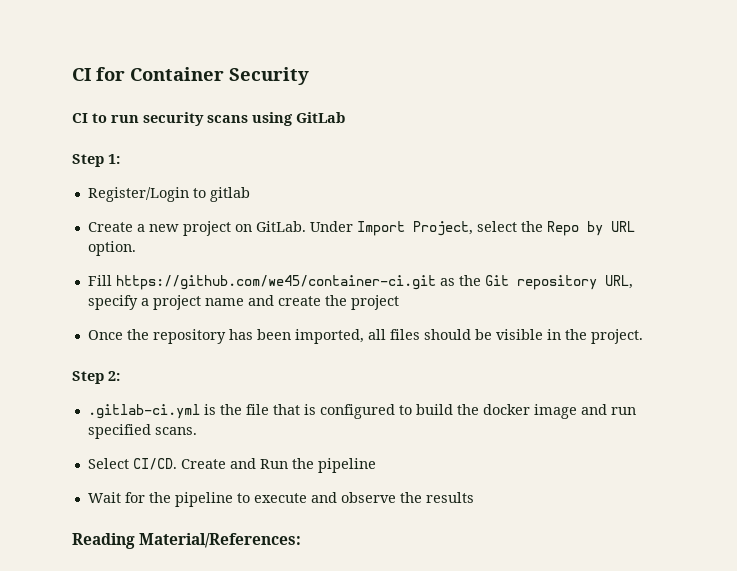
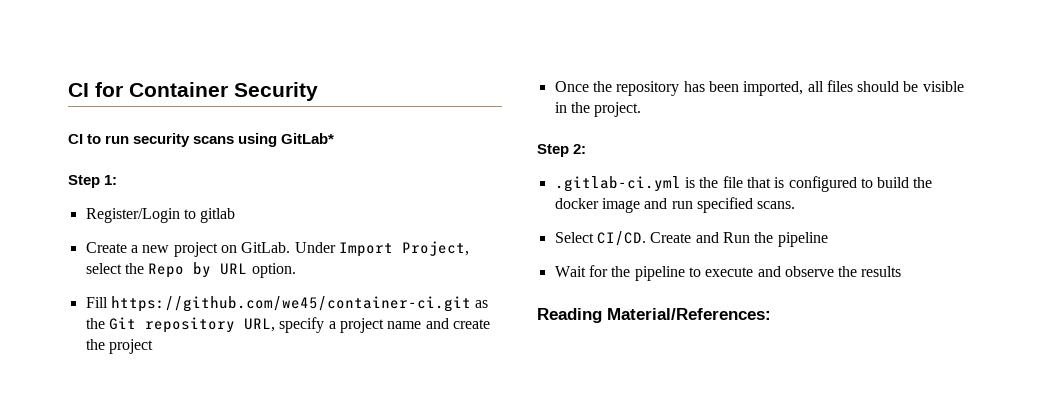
- CI to run security scans using GitLab
+ CI to run security scans using GitLab*

